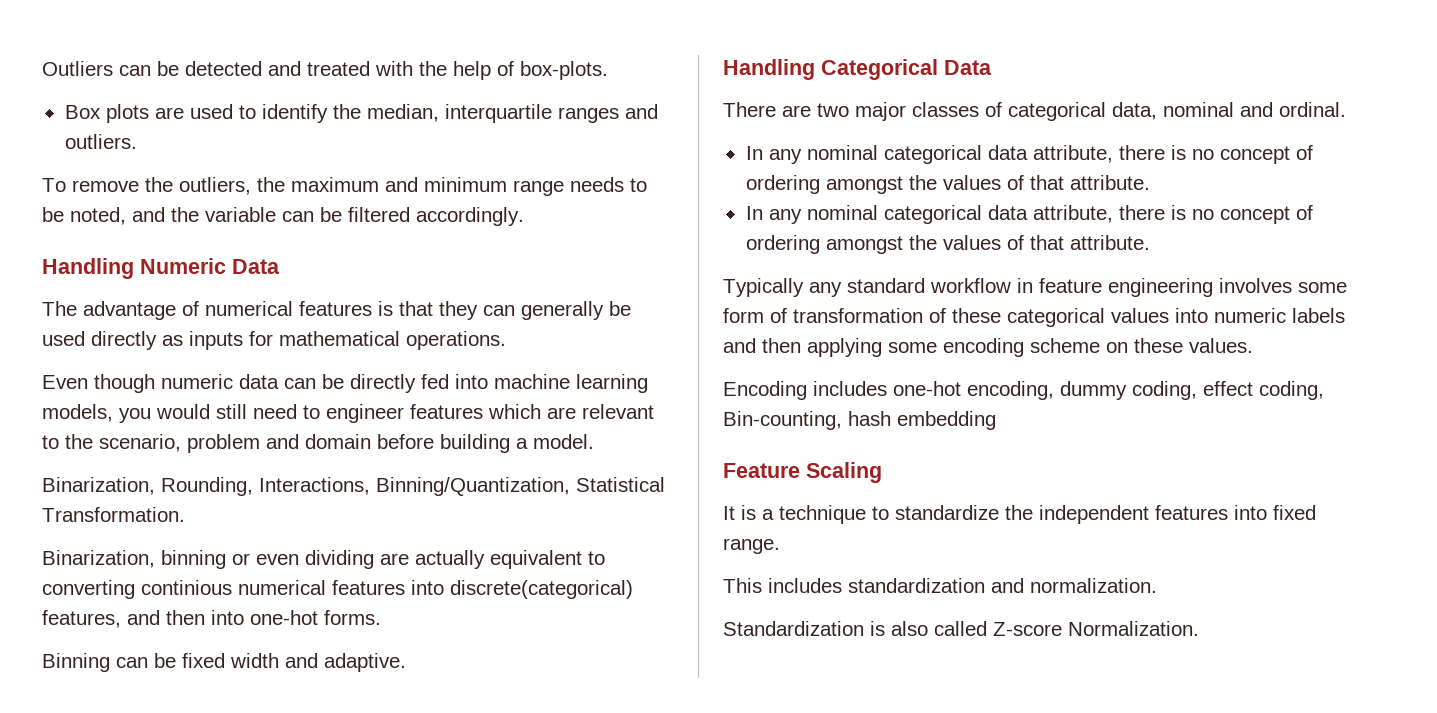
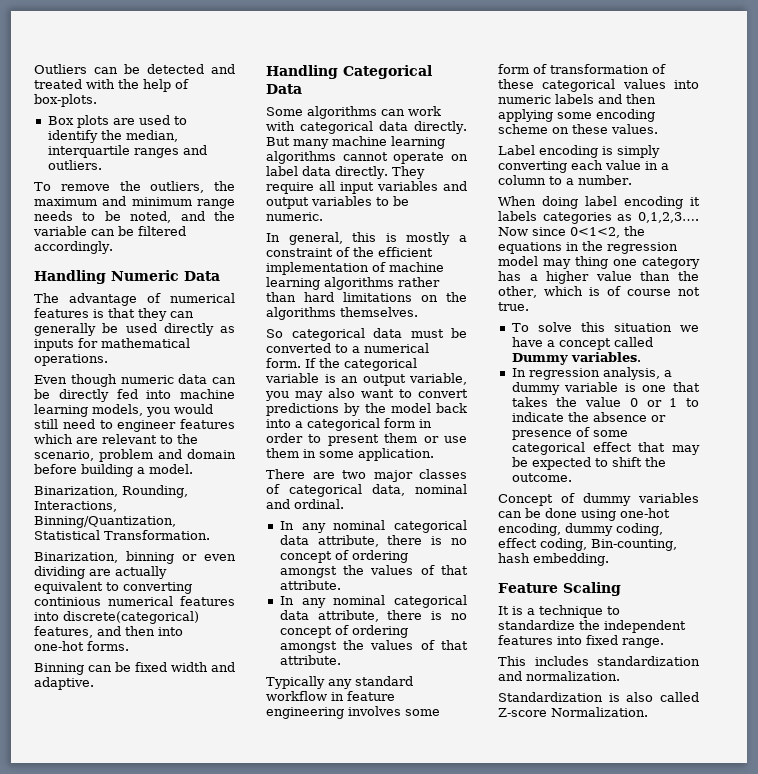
+ Some algorithms can work with categorical data directly. But many machine learning algorithms cannot operate on label data directly. They require all input variables and output variables to be numeric.
+ In general, this is mostly a constraint of the efficient implementation of machine learning algorithms rather than hard limitations on the algorithms themselves.
+ So categorical data must be converted to a numerical form. If the categorical variable is an output variable, you may also want to convert predictions by the model back into a categorical form in order to present them or use them in some application.
- Encoding includes one-hot encoding, dummy coding, effect coding, Bin-counting, hash embedding
+ Label encoding is simply converting each value in a column to a number.
+ When doing label encoding it labels categories as 0,1,2,3…. Now since 0<1<2, the equations in the regression model may thing one category has a higher value than the other, which is of course not true.
+ To solve this situation we have a concept called Dummy variables.
+ In regression analysis, a dummy variable is one that takes the value 0 or 1 to indicate the absence or presence of some categorical effect that may be expected to shift the outcome.
+ Concept of dummy variables can be done using one-hot encoding, dummy coding, effect coding, Bin-counting, hash embedding.

